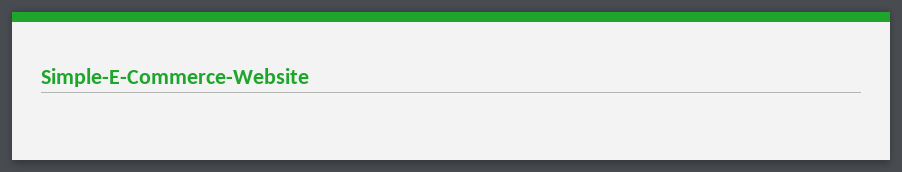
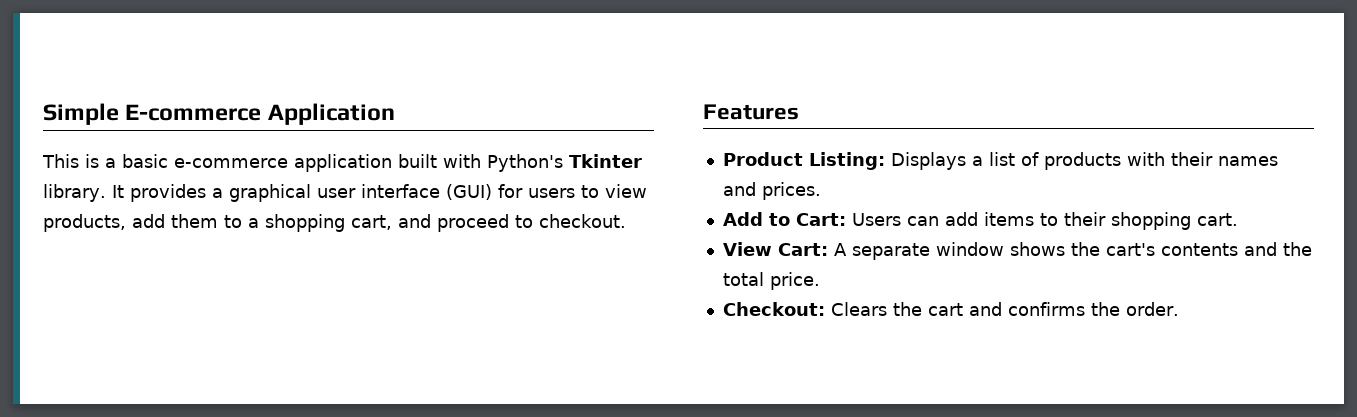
- Simple-E-Commerce-Website
+ Simple E-commerce Application
+ This is a basic e-commerce application built with Python's Tkinter library. It provides a graphical user interface (GUI) for users to view products, add them to a shopping cart, and proceed to checkout.
+ Features
+ Product Listing: Displays a list of products with their names and prices.
+ Add to Cart: Users can add items to their shopping cart.
+ View Cart: A separate window shows the cart's contents and the total price.
+ Checkout: Clears the cart and confirms the order.

